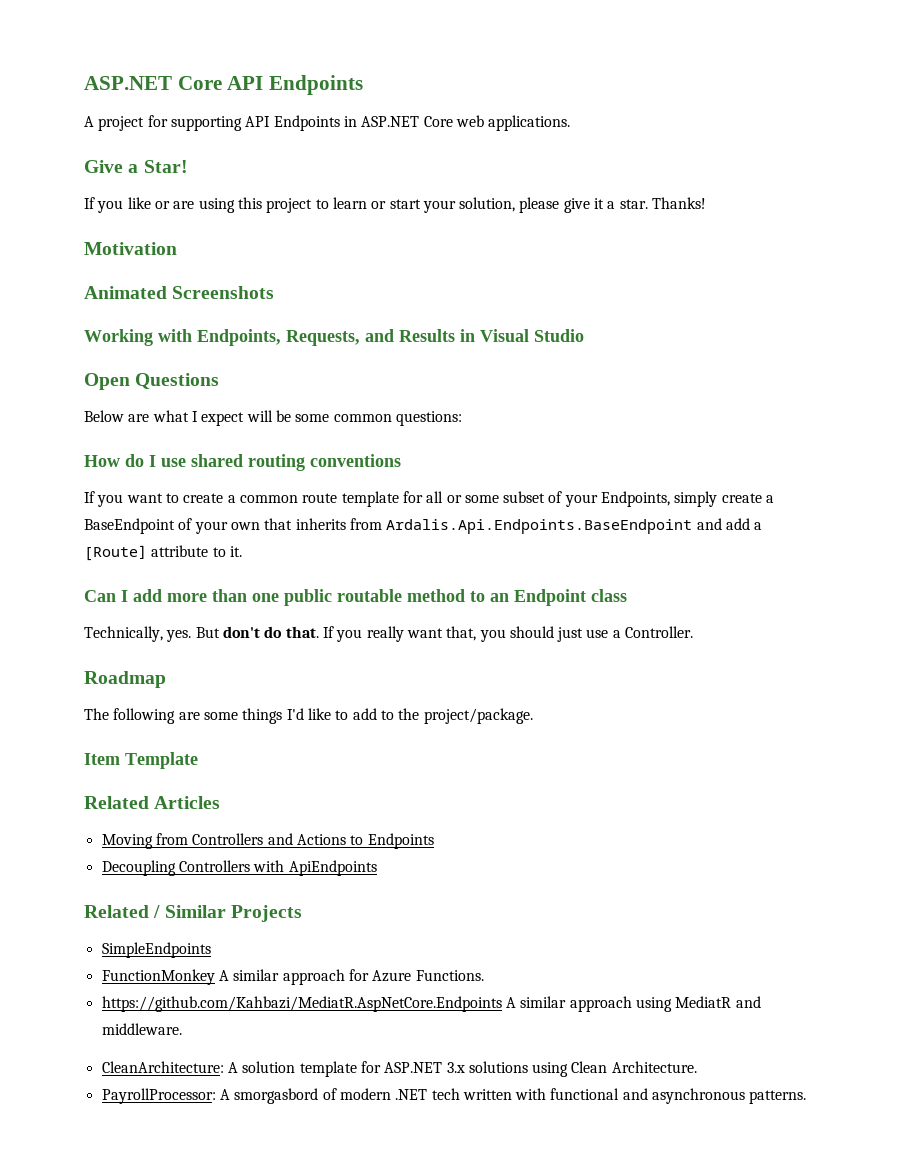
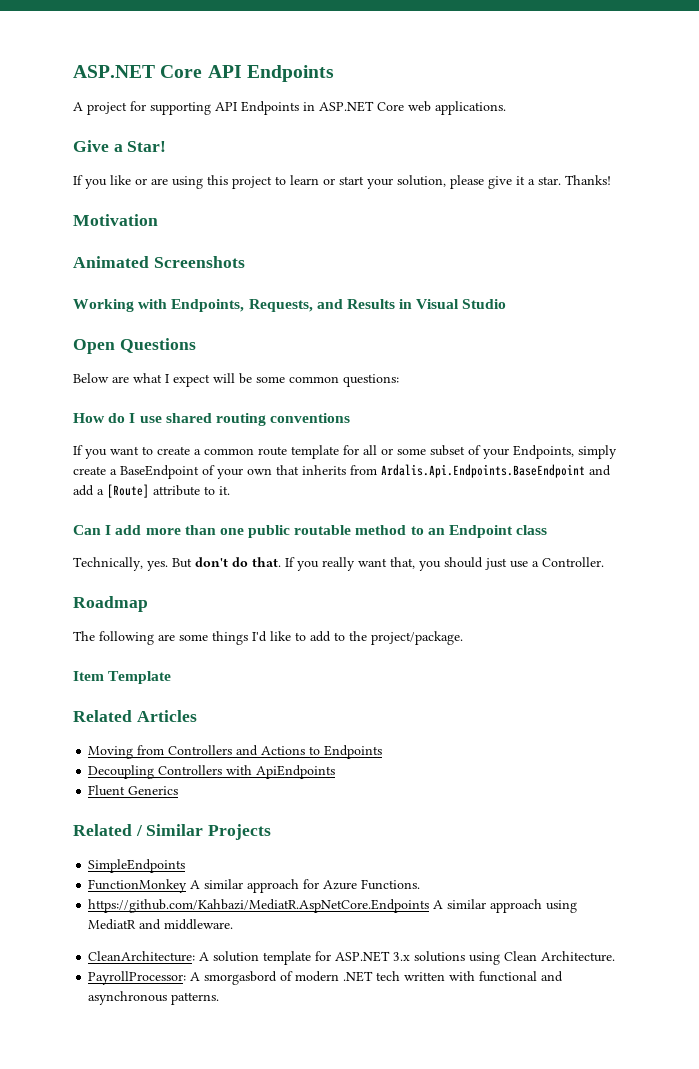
+ Fluent Generics

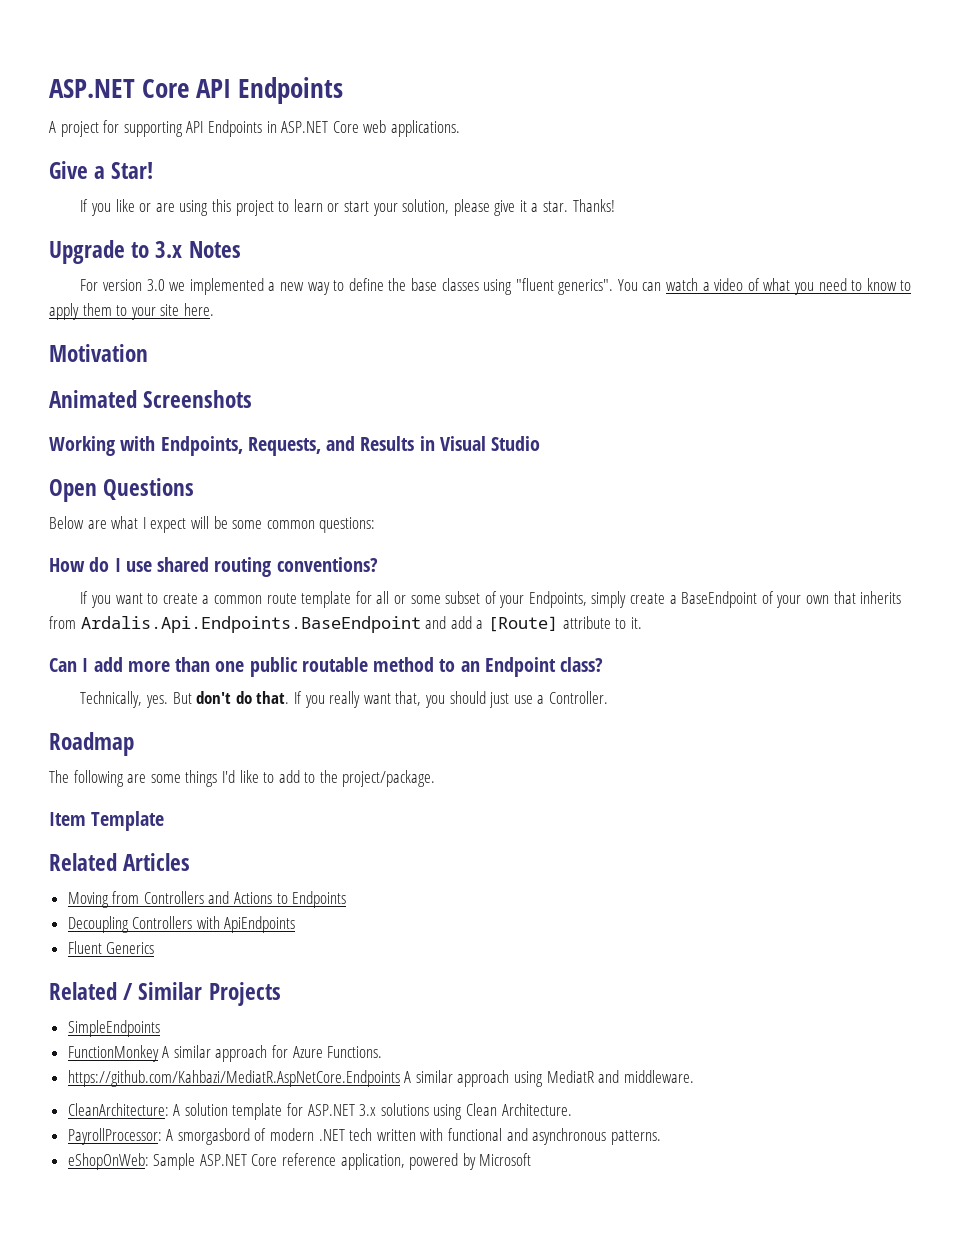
+ Upgrade to 3.x Notes
+ For version 3.0 we implemented a new way to define the base classes using "fluent generics". You can watch a video of what you need to know to apply them to your site here.
- How do I use shared routing conventions
+ How do I use shared routing conventions?
- Can I add more than one public routable method to an Endpoint class
+ Can I add more than one public routable method to an Endpoint class?
+ eShopOnWeb: Sample ASP.NET Core reference application, powered by Microsoft

